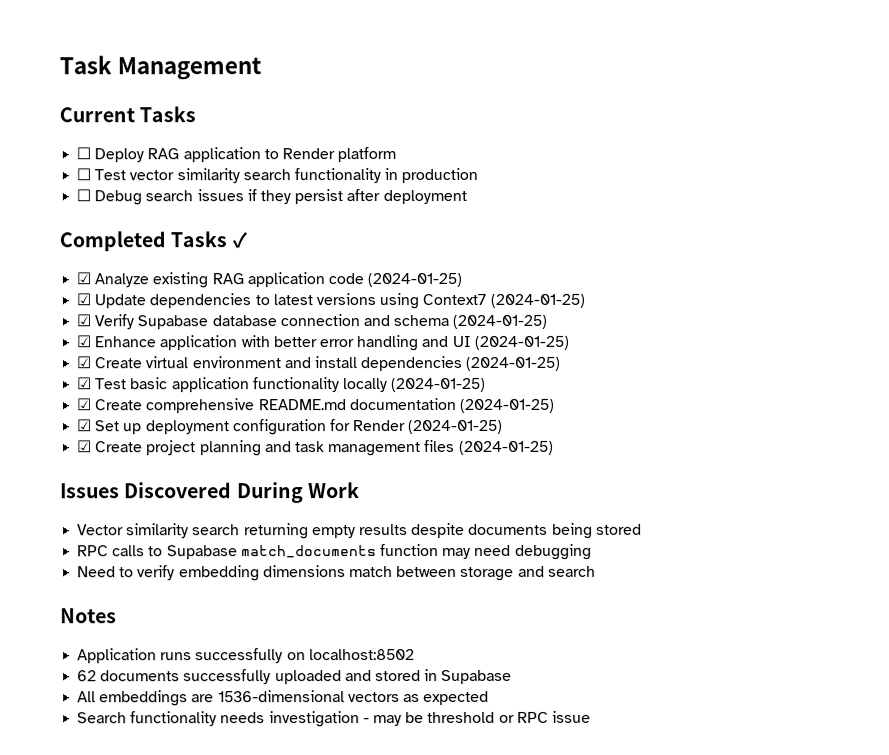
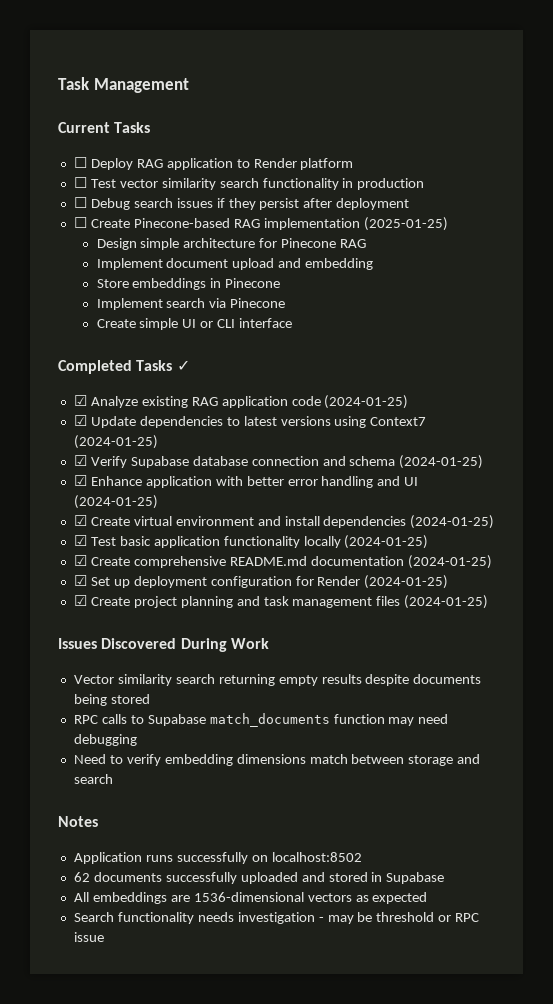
+ ☐ Create Pinecone-based RAG implementation (2025-01-25)
+ Design simple architecture for Pinecone RAG
+ Implement document upload and embedding
+ Store embeddings in Pinecone
+ Implement search via Pinecone
+ Create simple UI or CLI interface

